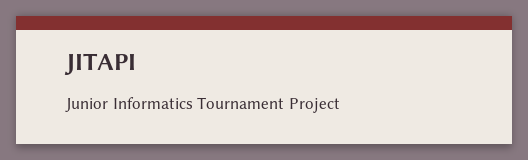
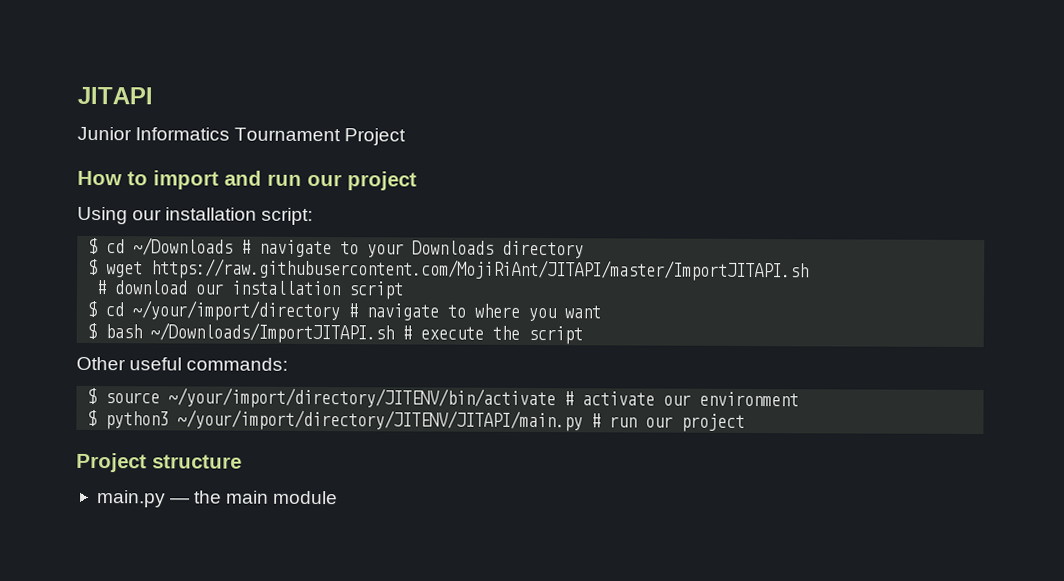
+ How to import and run our project
+ Using our installation script:
+ $ cd ~/Downloads # navigate to your Downloads directory
+ $ wget https://raw.githubusercontent.com/MojiRiAnt/JITAPI/master/ImportJITAPI.sh
+ # download our installation script
+ $ cd ~/your/import/directory # navigate to where you want
+ $ bash ~/Downloads/ImportJITAPI.sh # execute the script
+ Other useful commands:
+ $ source ~/your/import/directory/JITENV/bin/activate # activate our environment
+ $ python3 ~/your/import/directory/JITENV/JITAPI/main.py # run our project
+ Project structure
+ main.py — the main module

